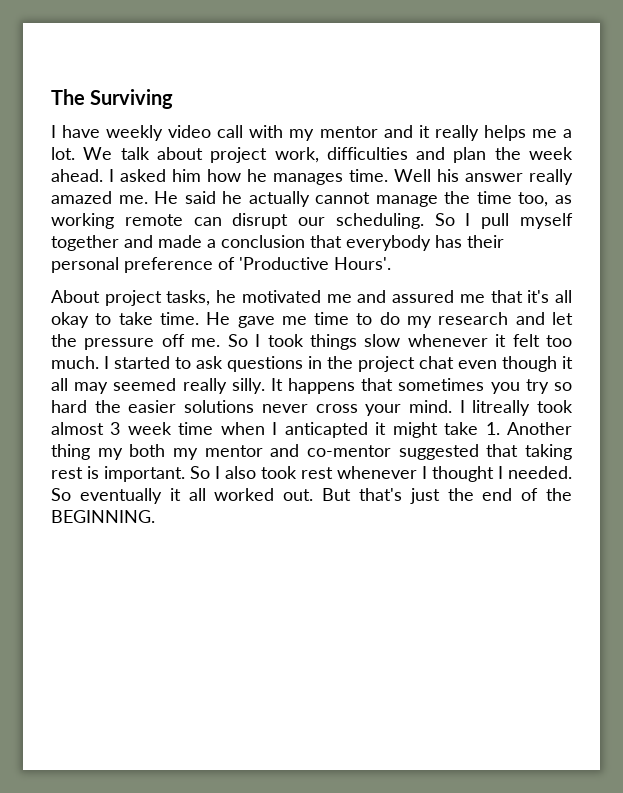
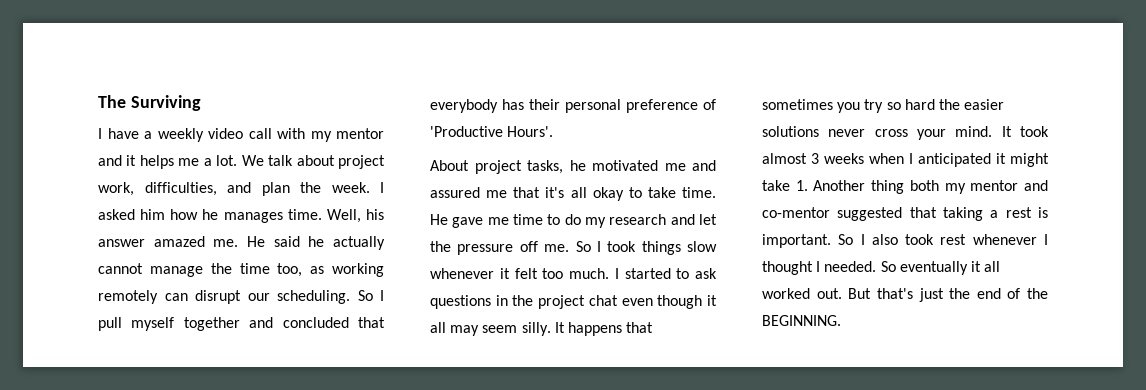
- I have weekly video call with my mentor and it really helps me a lot.
+ I have a weekly video call with my mentor and it helps me a lot.
- We talk about project work, difficulties and plan the week ahead.
+ We talk about project work, difficulties, and plan the week.
- Well his answer really amazed me.
+ Well, his answer amazed me.
- He said he actually cannot manage the time too, as working remote can disrupt our scheduling.
+ He said he actually cannot manage the time too, as working remotely can disrupt our scheduling.
- So I pull myself together and made a conclusion that everybody has their personal preference of 'Productive Hours'.
+ So I pull myself together and concluded that everybody has their personal preference of 'Productive Hours'.
- I started to ask questions in the project chat even though it all may seemed really silly.
+ I started to ask questions in the project chat even though it all may seem silly.
- I litreally took almost 3 week time when I anticapted it might take 1. Another thing my both my mentor and co-mentor suggested that taking rest is important.
+ It took almost 3 weeks when I anticipated it might take 1. Another thing both my mentor and co-mentor suggested that taking a rest is important.

